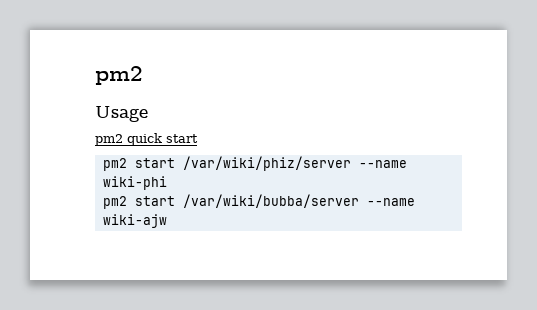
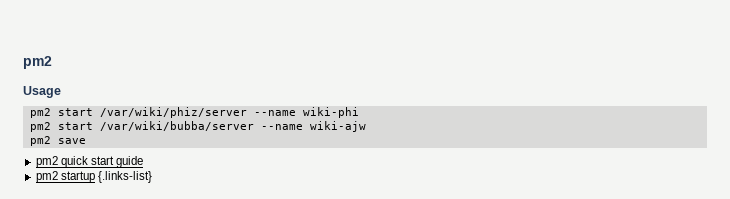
- pm2 quick start
+ pm2 save
+ pm2 quick start guide
+ pm2 startup {.links-list}

